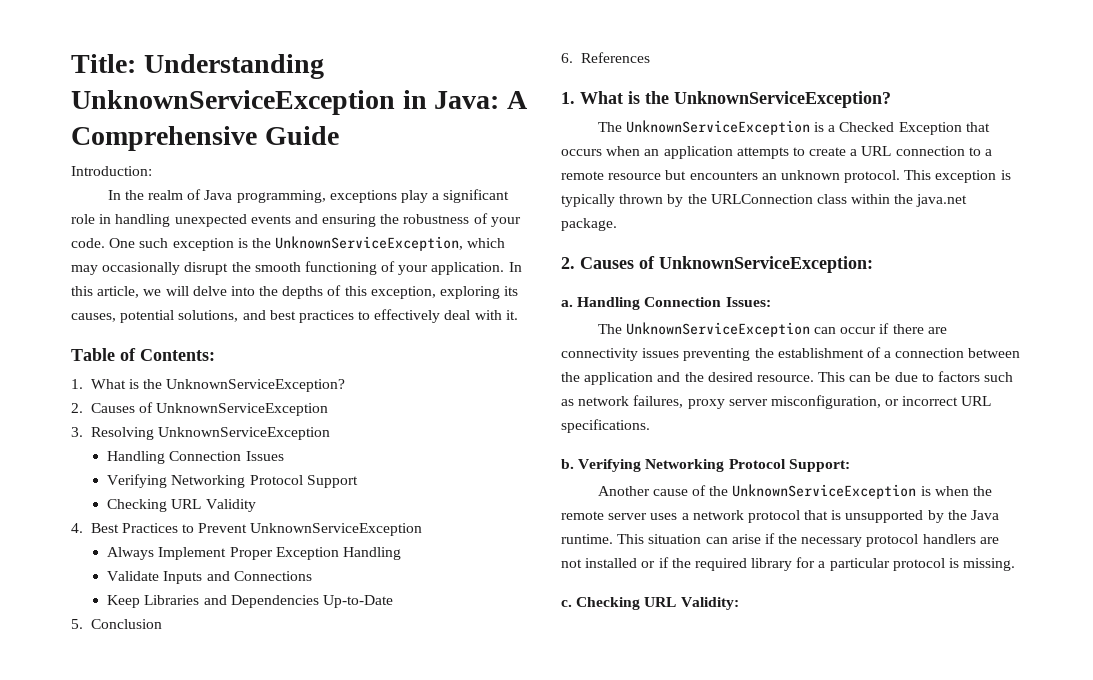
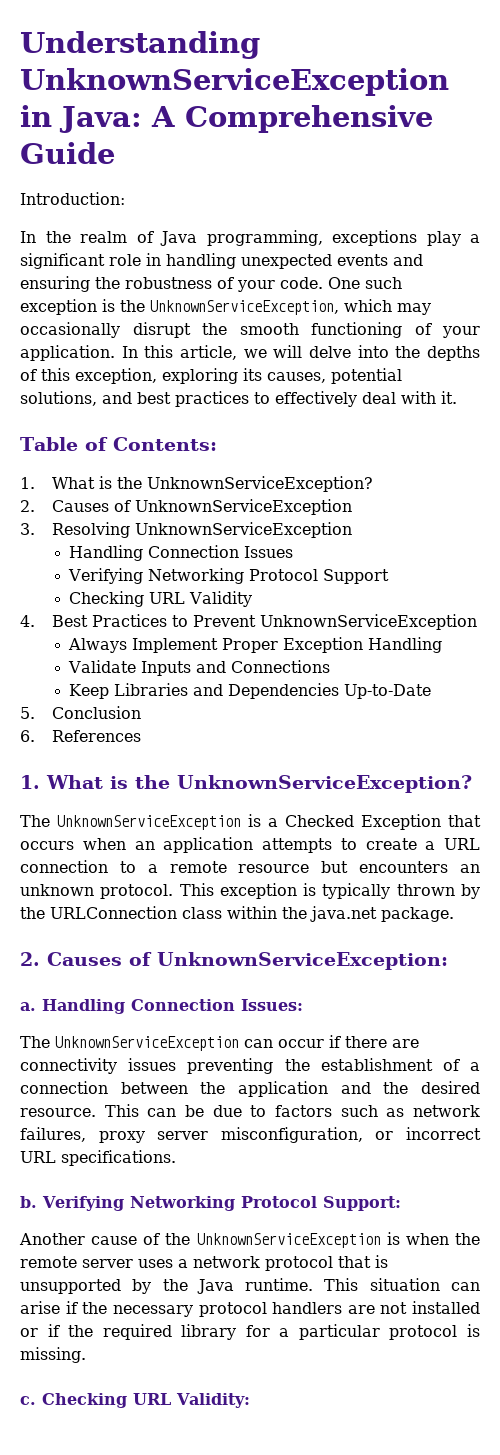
- Title: Understanding UnknownServiceException in Java: A Comprehensive Guide
+ Understanding UnknownServiceException in Java: A Comprehensive Guide

